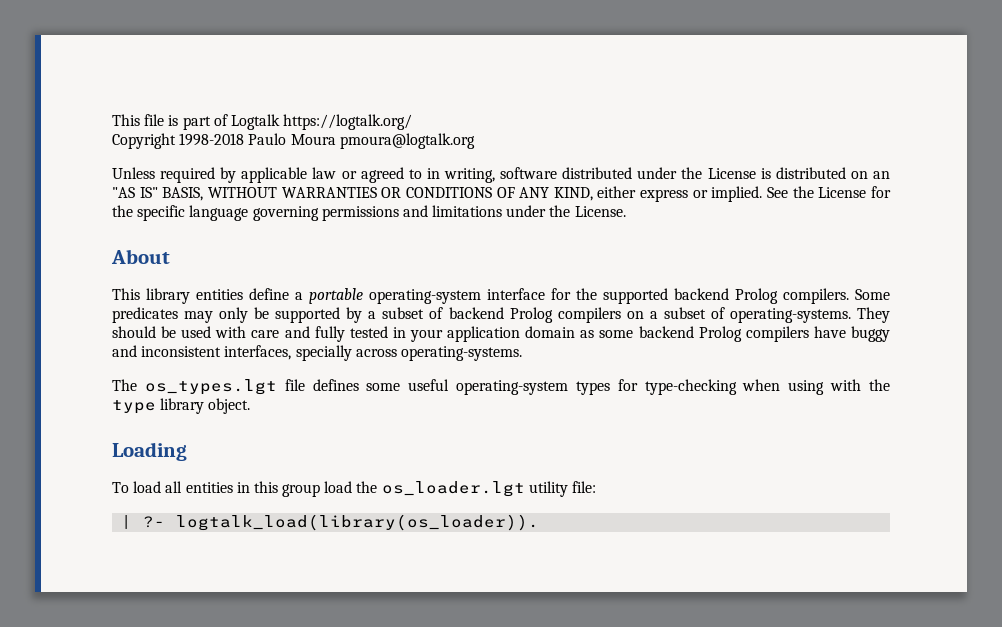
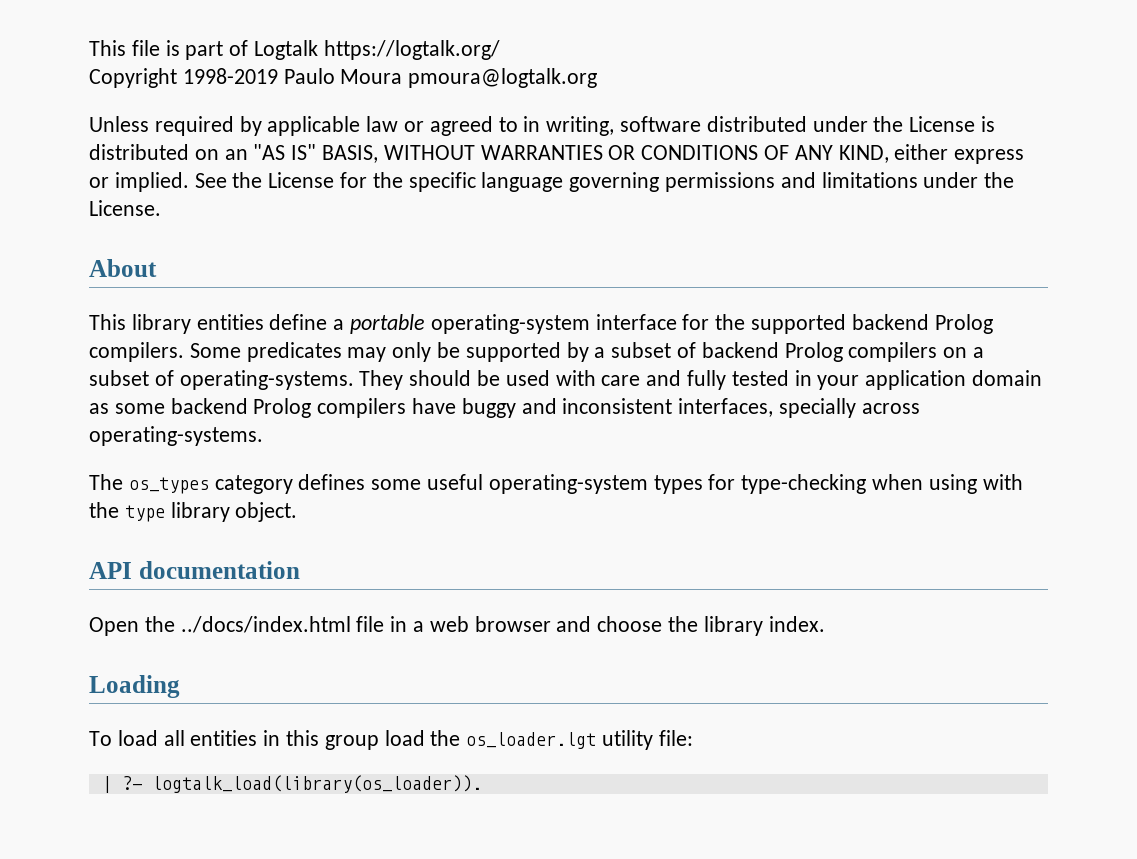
- Copyright 1998-2018 Paulo Moura pmoura@logtalk.org
+ Copyright 1998-2019 Paulo Moura pmoura@logtalk.org
- The os_types.lgt file defines some useful operating-system types for type-checking when using with the type library object.
+ The os_types category defines some useful operating-system types for type-checking when using with the type library object.
+ API documentation
+ Open the ../docs/index.html file in a web browser and choose the library index.

